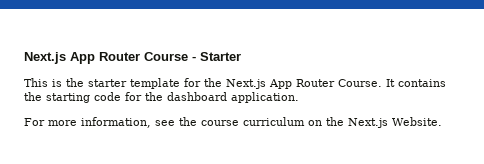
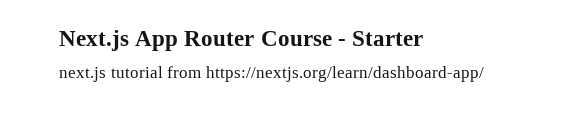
- This is the starter template for the Next.js App Router Course. It contains the starting code for the dashboard application.
- For more information, see the course curriculum on the Next.js Website.
+ next.js tutorial from https://nextjs.org/learn/dashboard-app/

